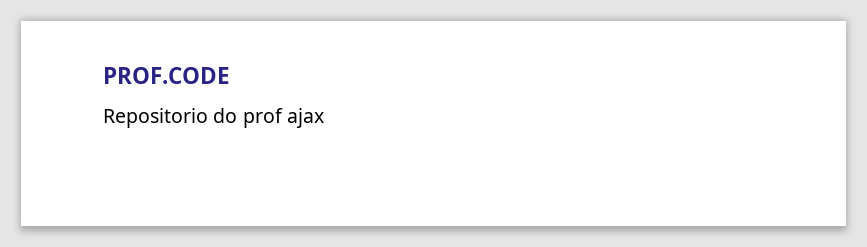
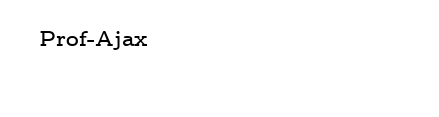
- PROF.CODE
- Repositorio do prof ajax
+ Prof-Ajax

